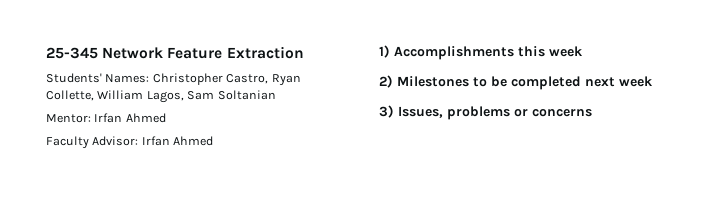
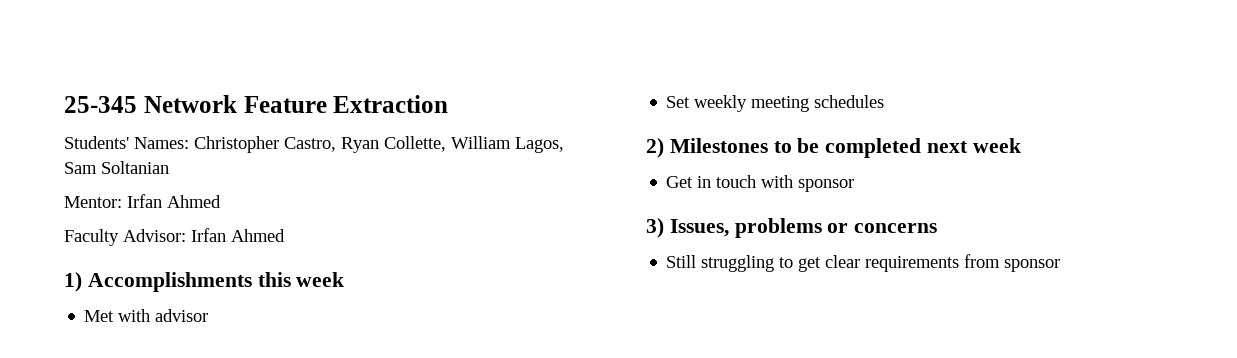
+ Met with advisor
+ Set weekly meeting schedules
+ Get in touch with sponsor
+ Still struggling to get clear requirements from sponsor

